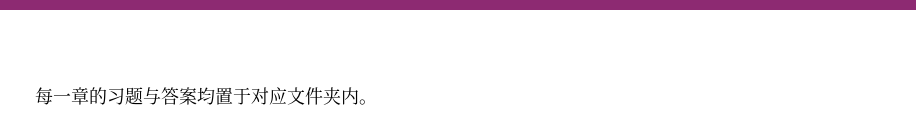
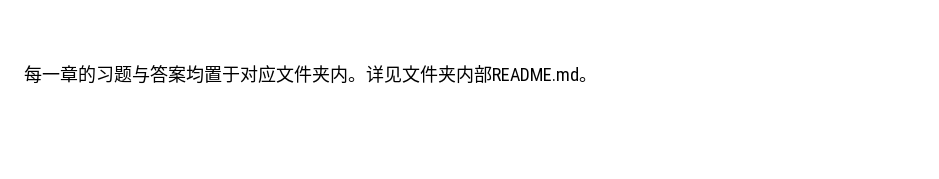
+ 详见文件夹内部README.md。

